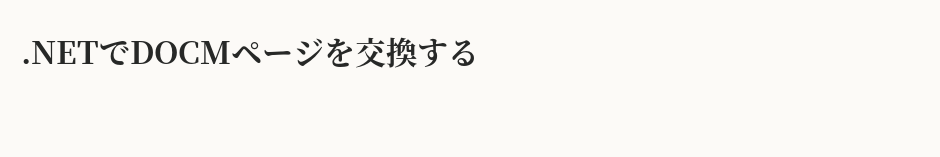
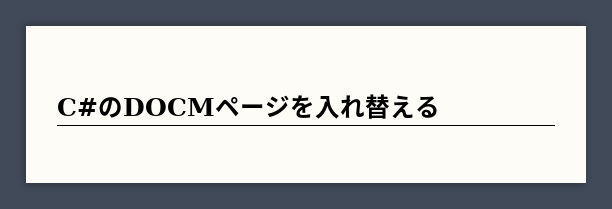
- .NETでDOCMページを交換する
+ C#のDOCMページを入れ替える

